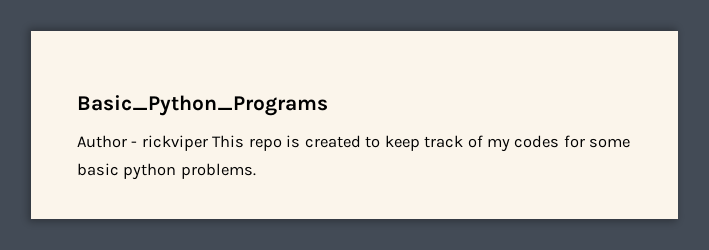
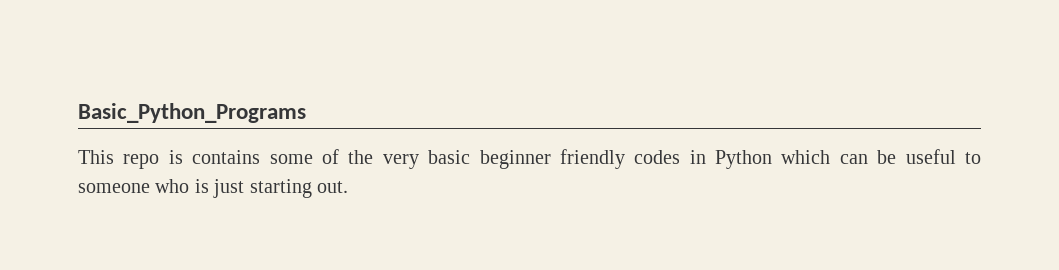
- Author - rickviper This repo is created to keep track of my codes for some basic python problems.
+ This repo is contains some of the very basic beginner friendly codes in Python which can be useful to someone who is just starting out.

